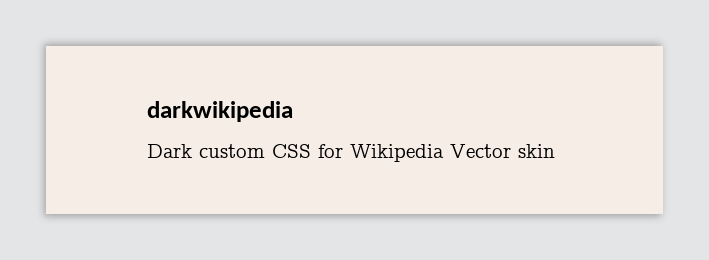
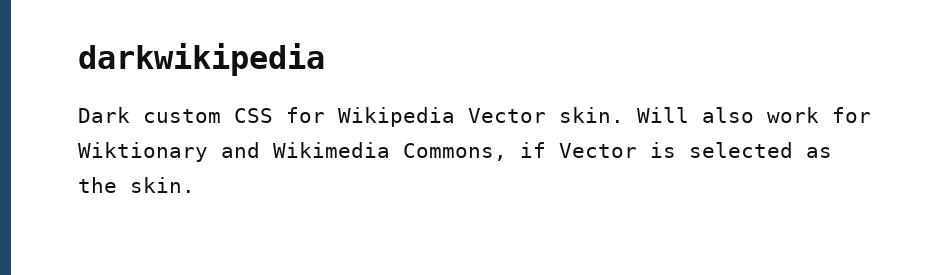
- Dark custom CSS for Wikipedia Vector skin
+ Dark custom CSS for Wikipedia Vector skin. Will also work for Wiktionary and Wikimedia Commons, if Vector is selected as the skin.

